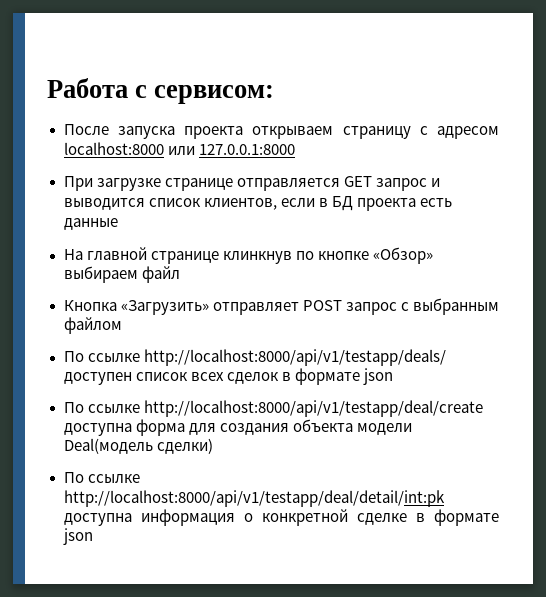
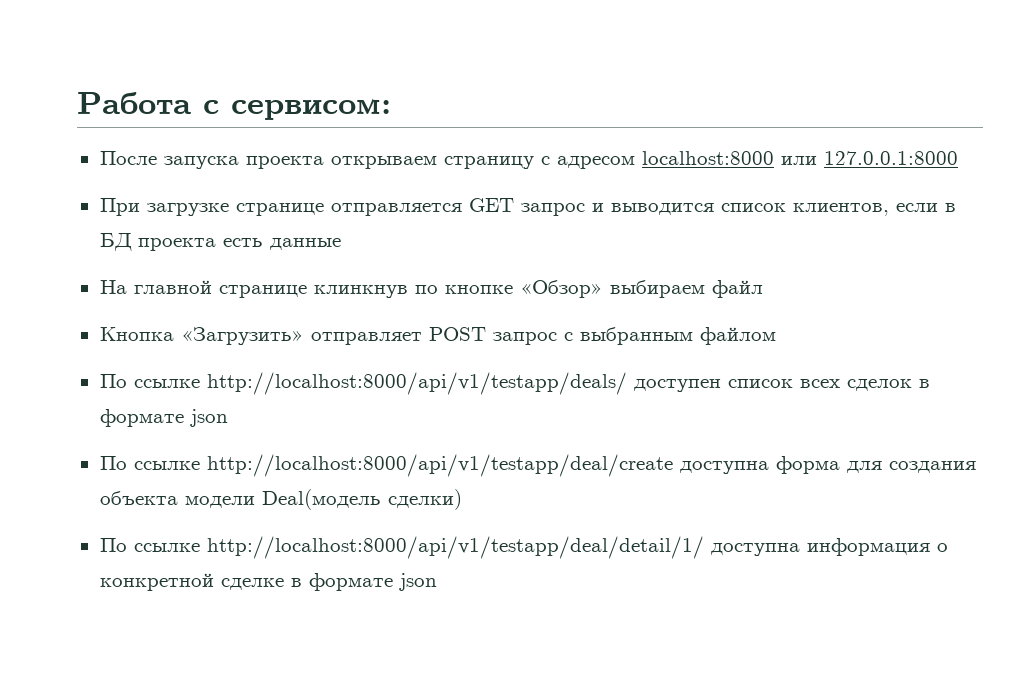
- По ссылке http://localhost:8000/api/v1/testapp/deal/detail/int:pk доступна информация о конкретной сделке в формате json
+ По ссылке http://localhost:8000/api/v1/testapp/deal/detail/1/ доступна информация о конкретной сделке в формате json

